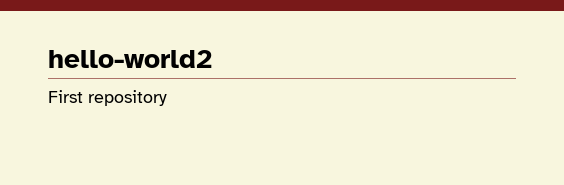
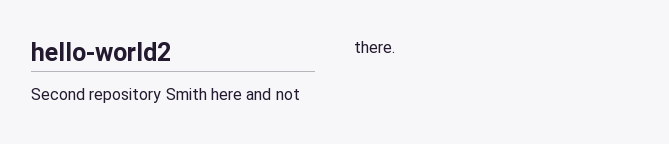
- First repository
+ Second repository Smith here and not there.

